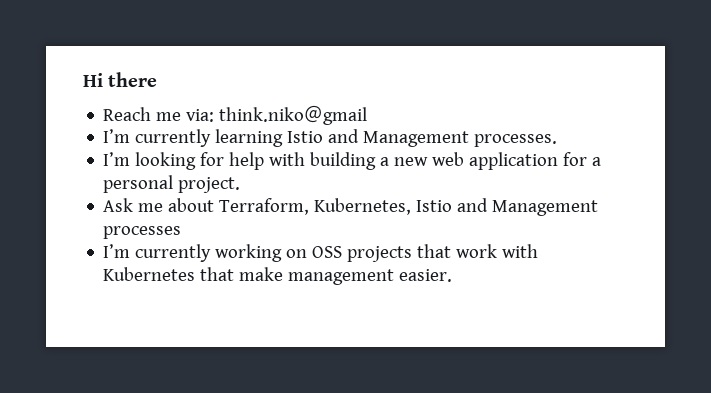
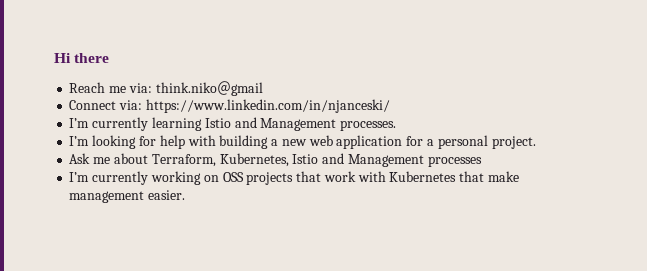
+ Connect via: https://www.linkedin.com/in/njanceski/

